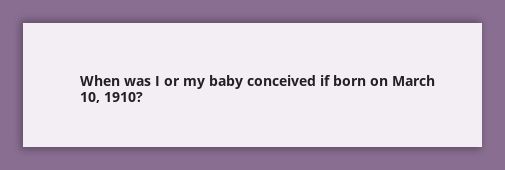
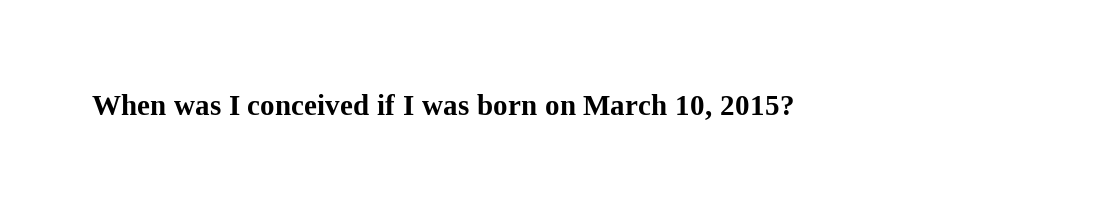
- When was I or my baby conceived if born on March 10, 1910?
+ When was I conceived if I was born on March 10, 2015?

